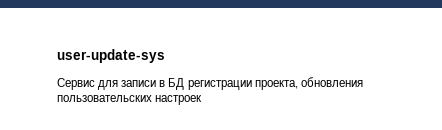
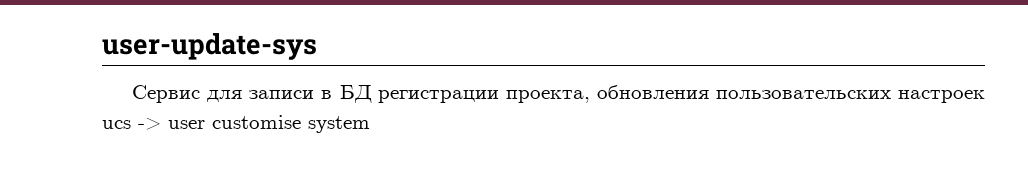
- Сервис для записи в БД регистрации проекта, обновления пользовательских настроек
+ Сервис для записи в БД регистрации проекта, обновления пользовательских настроек ucs -> user customise system

